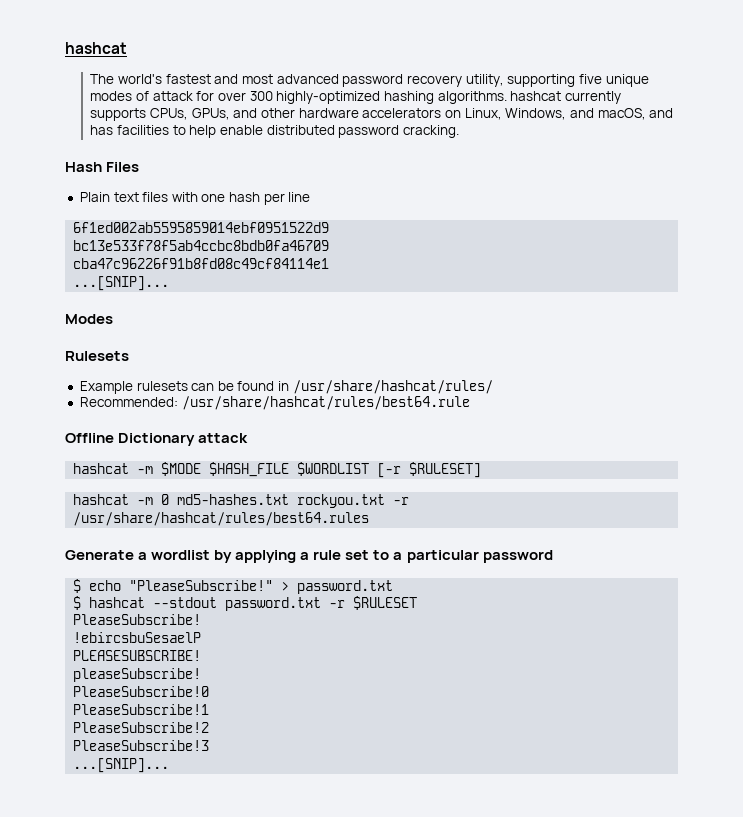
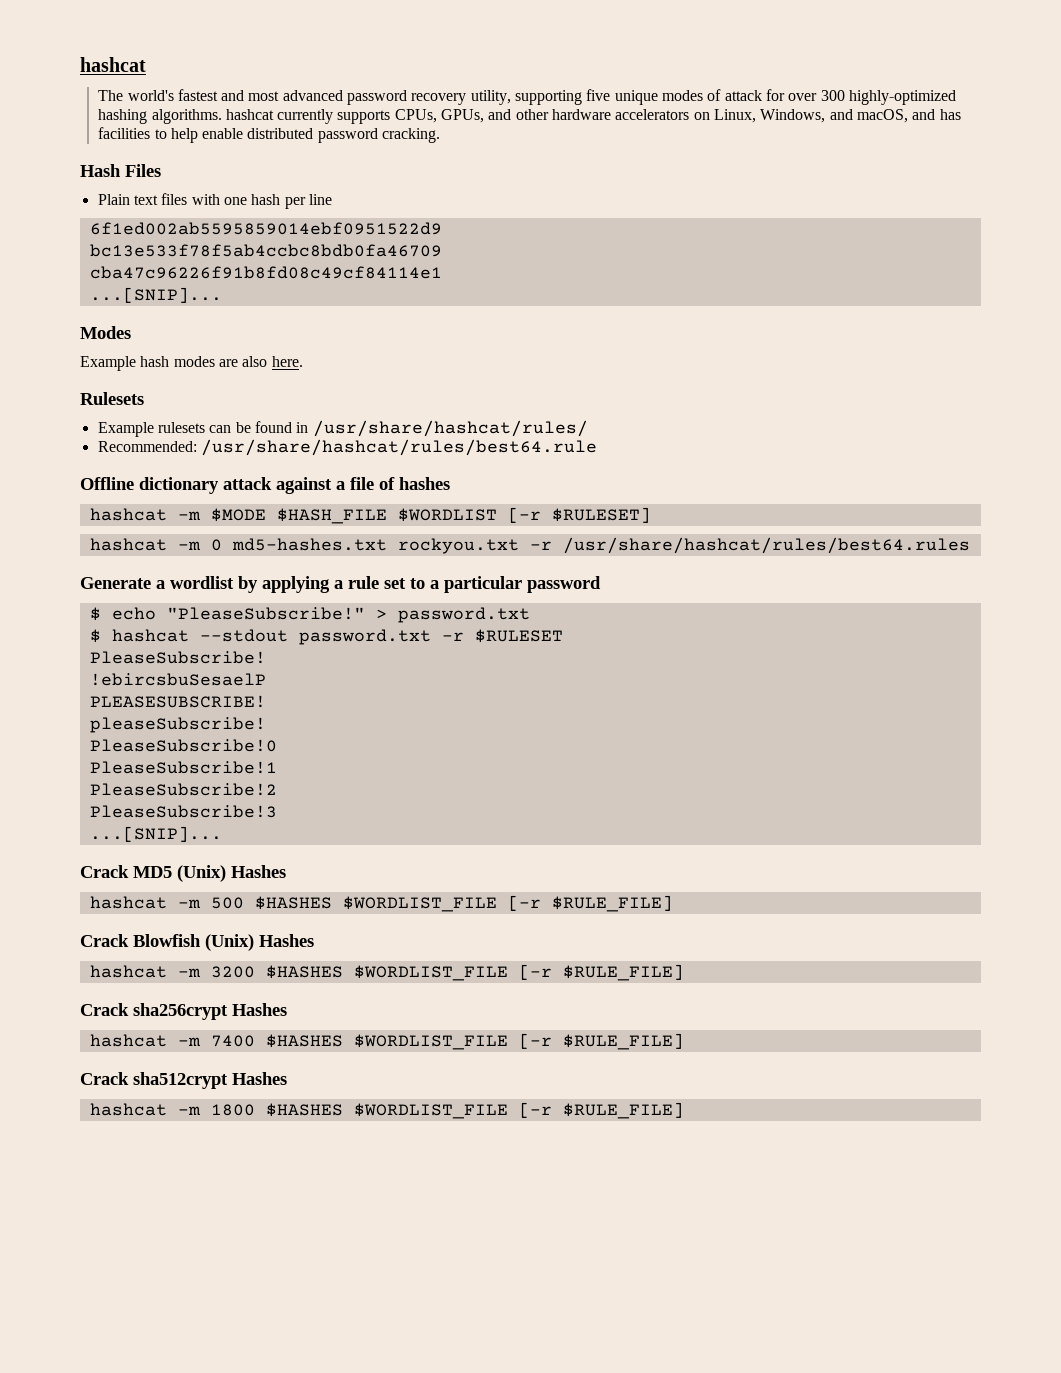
+ Example hash modes are also here.
- Offline Dictionary attack
+ Offline dictionary attack against a file of hashes
+ Crack MD5 (Unix) Hashes
+ hashcat -m 500 $HASHES $WORDLIST_FILE [-r $RULE_FILE]
+ Crack Blowfish (Unix) Hashes
+ hashcat -m 3200 $HASHES $WORDLIST_FILE [-r $RULE_FILE]
+ Crack sha256crypt Hashes
+ hashcat -m 7400 $HASHES $WORDLIST_FILE [-r $RULE_FILE]
+ Crack sha512crypt Hashes
+ hashcat -m 1800 $HASHES $WORDLIST_FILE [-r $RULE_FILE]

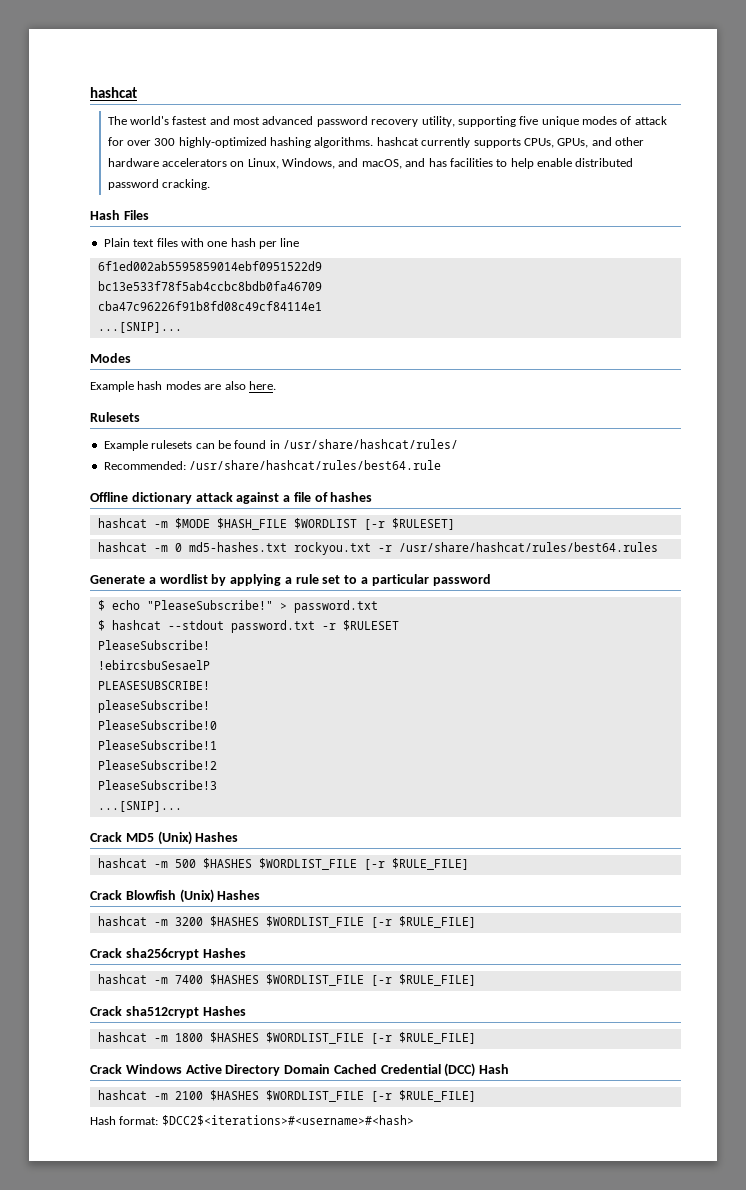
+ Crack Windows Active Directory Domain Cached Credential (DCC) Hash
+ hashcat -m 2100 $HASHES $WORDLIST_FILE [-r $RULE_FILE]
+ Hash format: $DCC2$<iterations>#<username>#<hash>

